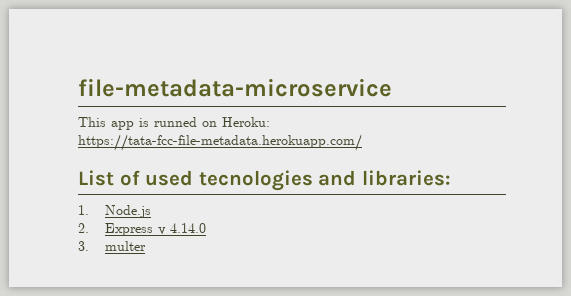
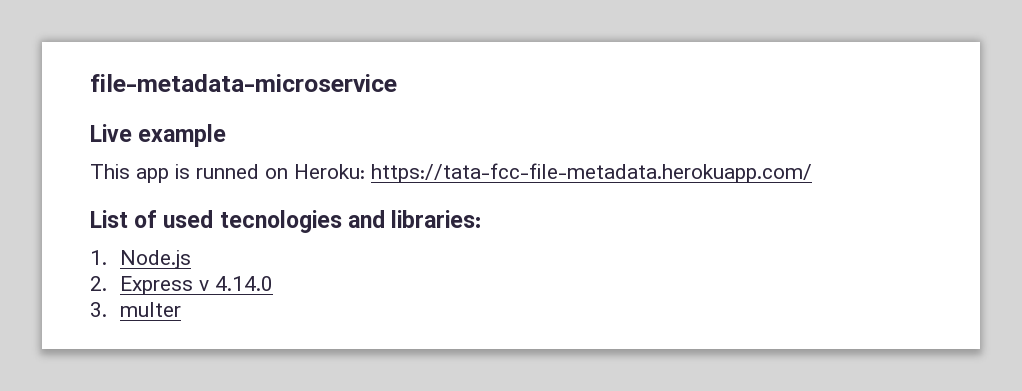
+ Live example

